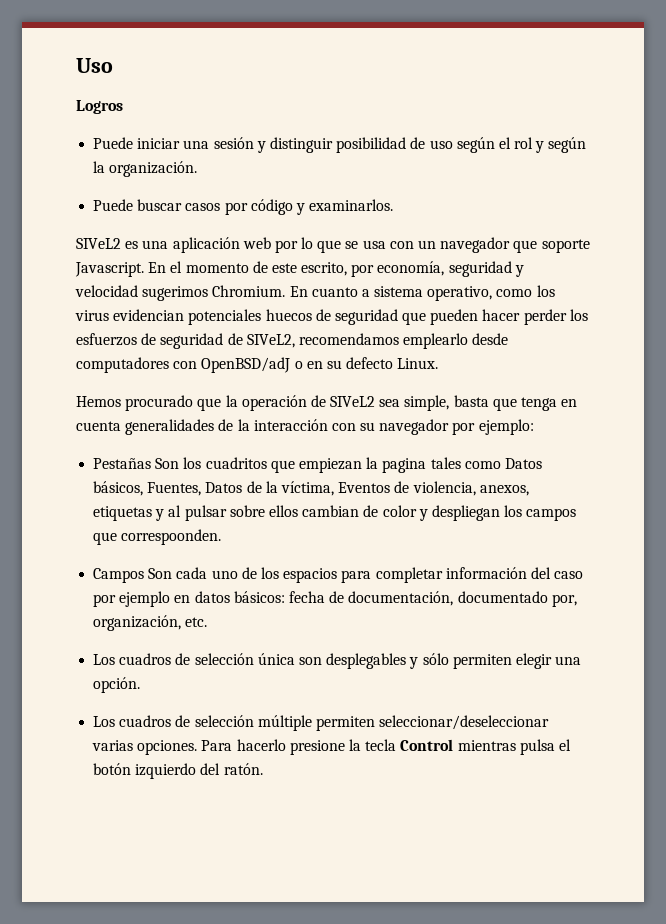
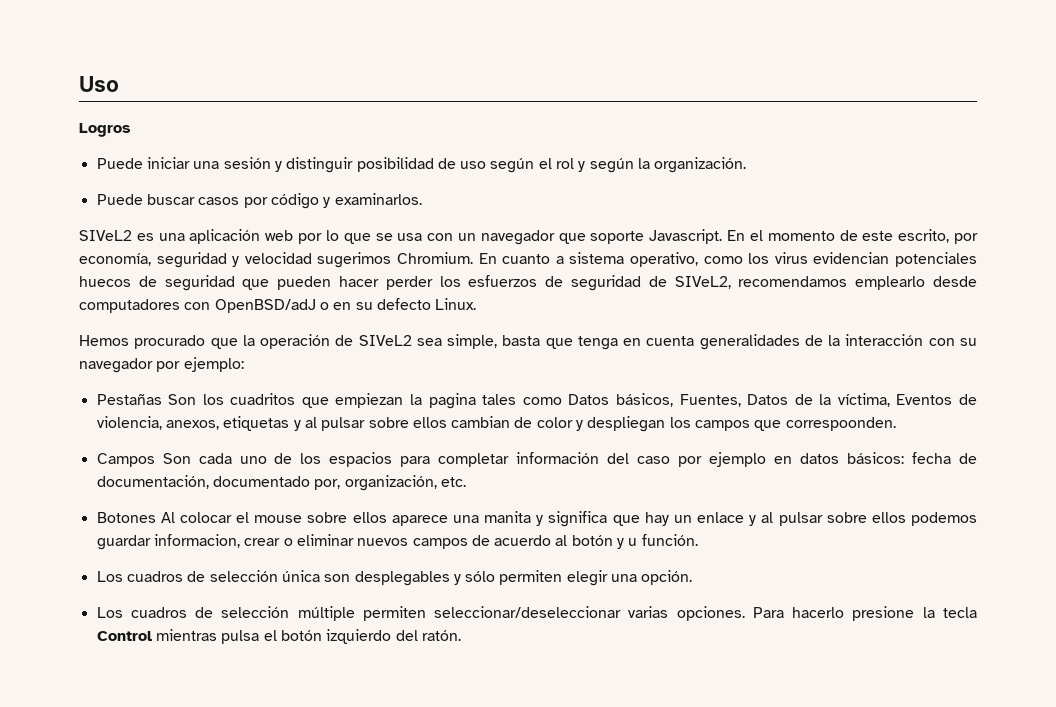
+ Botones Al colocar el mouse sobre ellos aparece una manita y significa que hay un enlace y al pulsar sobre ellos podemos guardar informacion, crear o eliminar nuevos campos de acuerdo al botón y u función.

